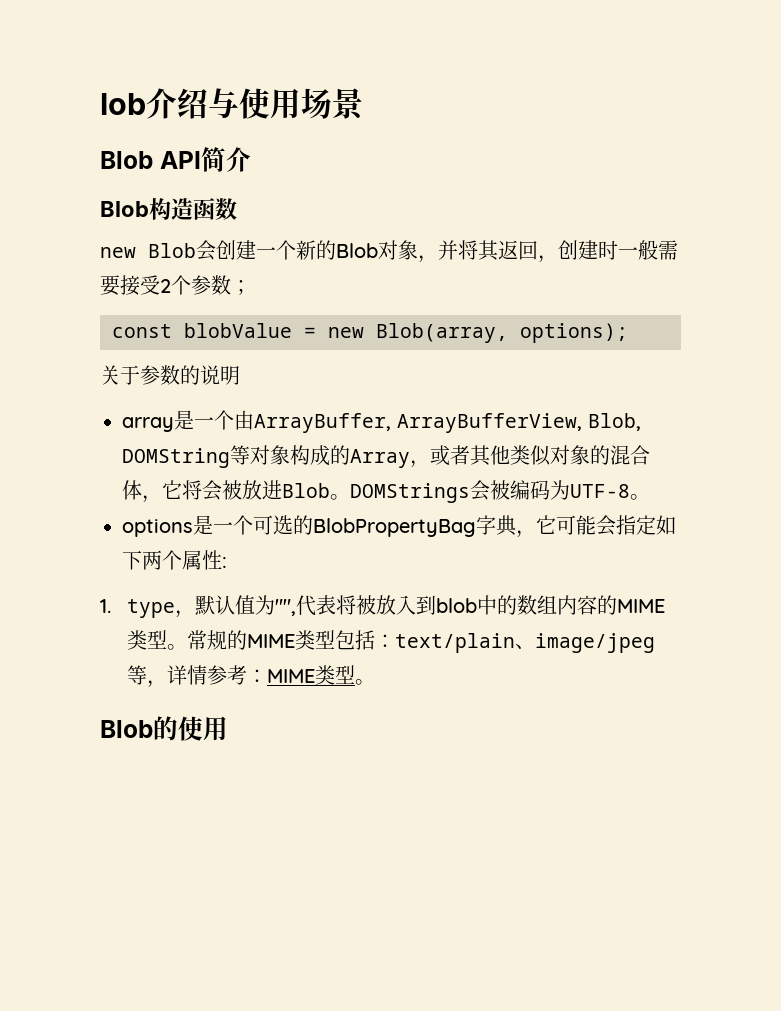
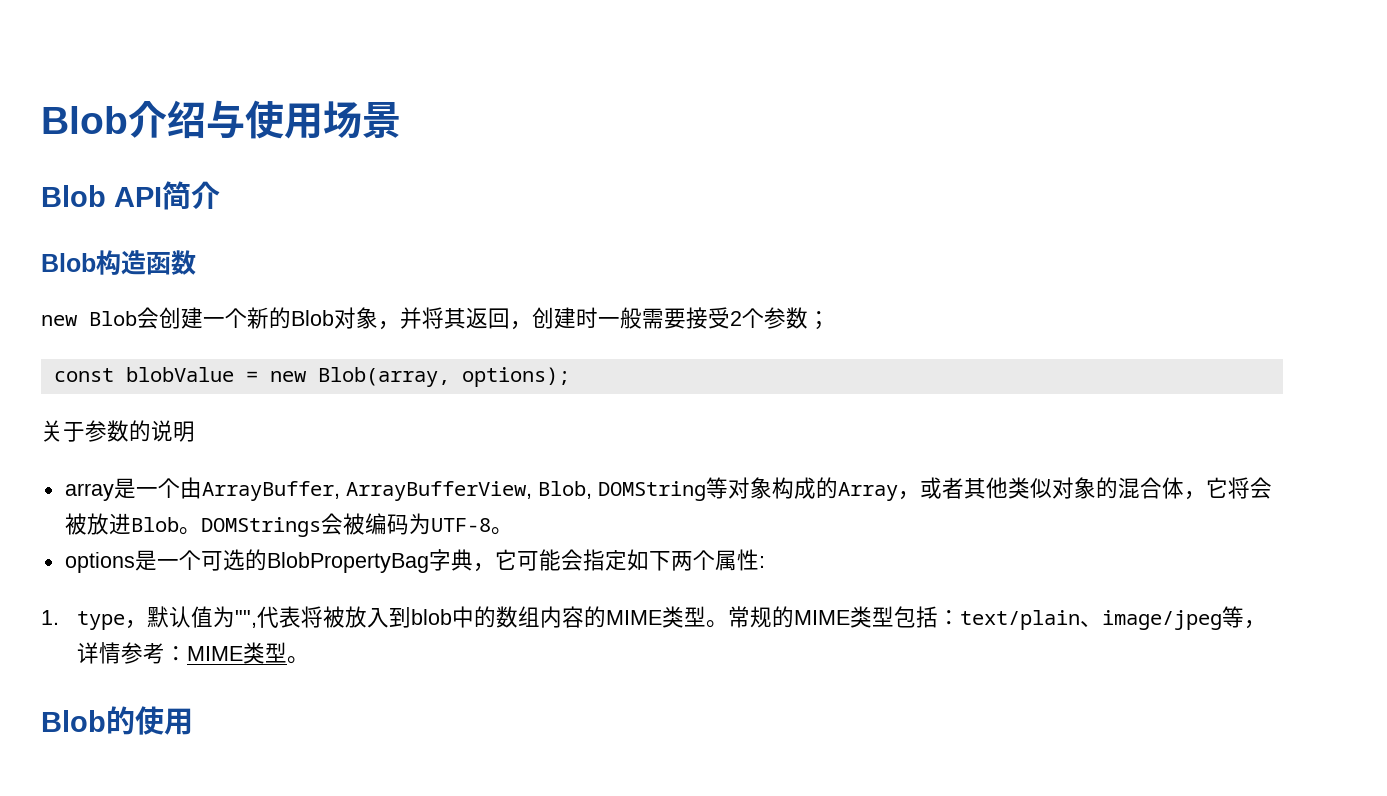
- lob介绍与使用场景
+ Blob介绍与使用场景

